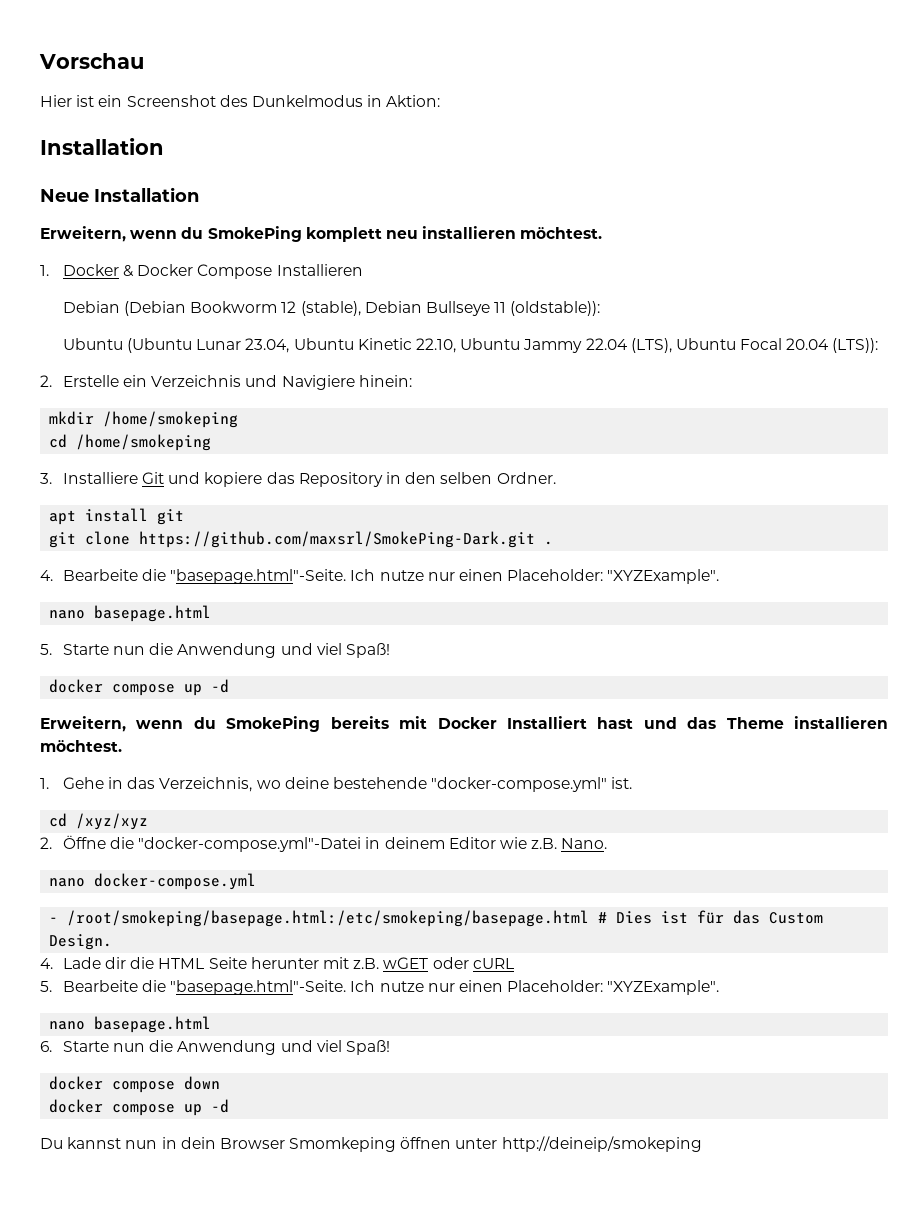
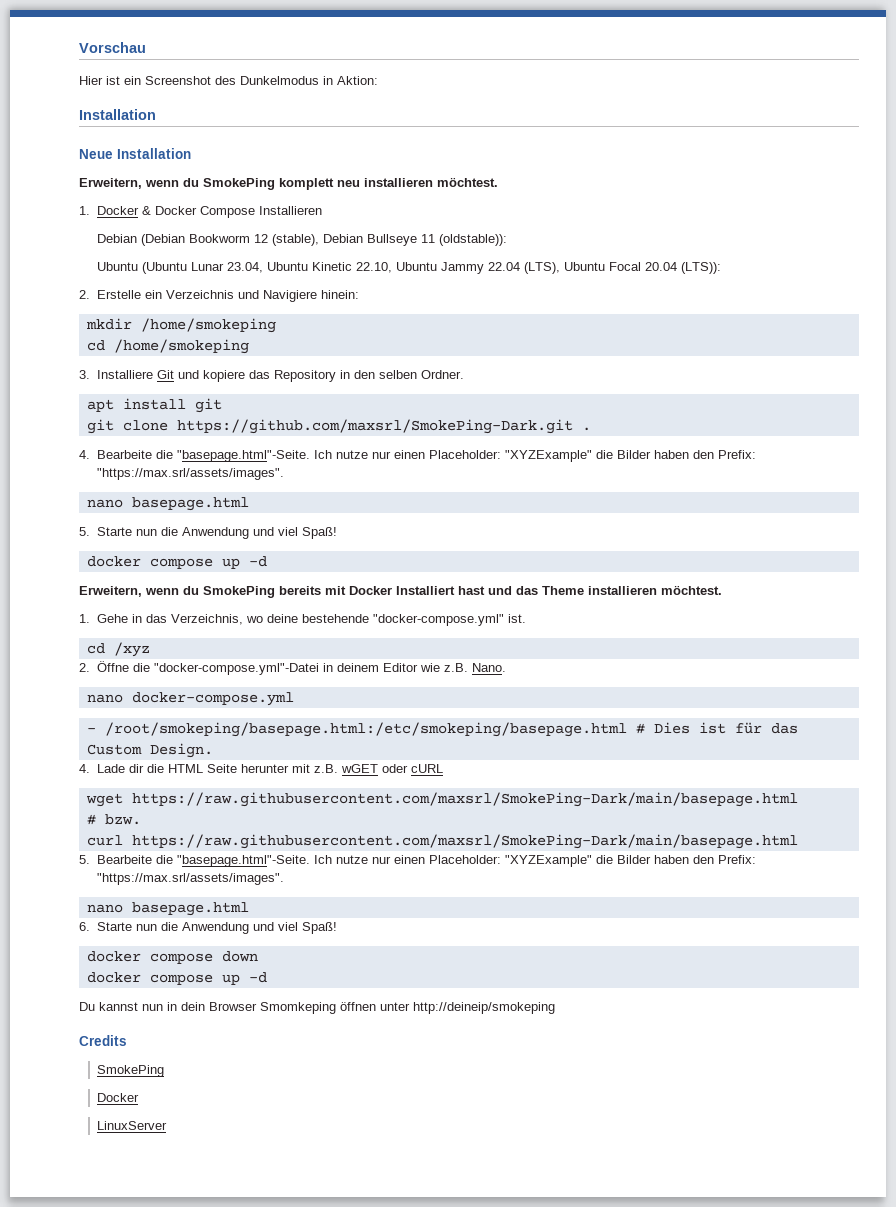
- 4. Bearbeite die "basepage.html"-Seite. Ich nutze nur einen Placeholder: "XYZExample".
+ 4. Bearbeite die "basepage.html"-Seite. Ich nutze nur einen Placeholder: "XYZExample" die Bilder haben den Prefix: "https://max.srl/assets/images".
- cd /xyz/xyz
+ cd /xyz
+ wget https://raw.githubusercontent.com/maxsrl/SmokePing-Dark/main/basepage.html
+ # bzw.
+ curl https://raw.githubusercontent.com/maxsrl/SmokePing-Dark/main/basepage.html
- 5. Bearbeite die "basepage.html"-Seite. Ich nutze nur einen Placeholder: "XYZExample".
+ 5. Bearbeite die "basepage.html"-Seite. Ich nutze nur einen Placeholder: "XYZExample" die Bilder haben den Prefix: "https://max.srl/assets/images".
+ Credits
+ SmokePing
+ Docker
+ LinuxServer

